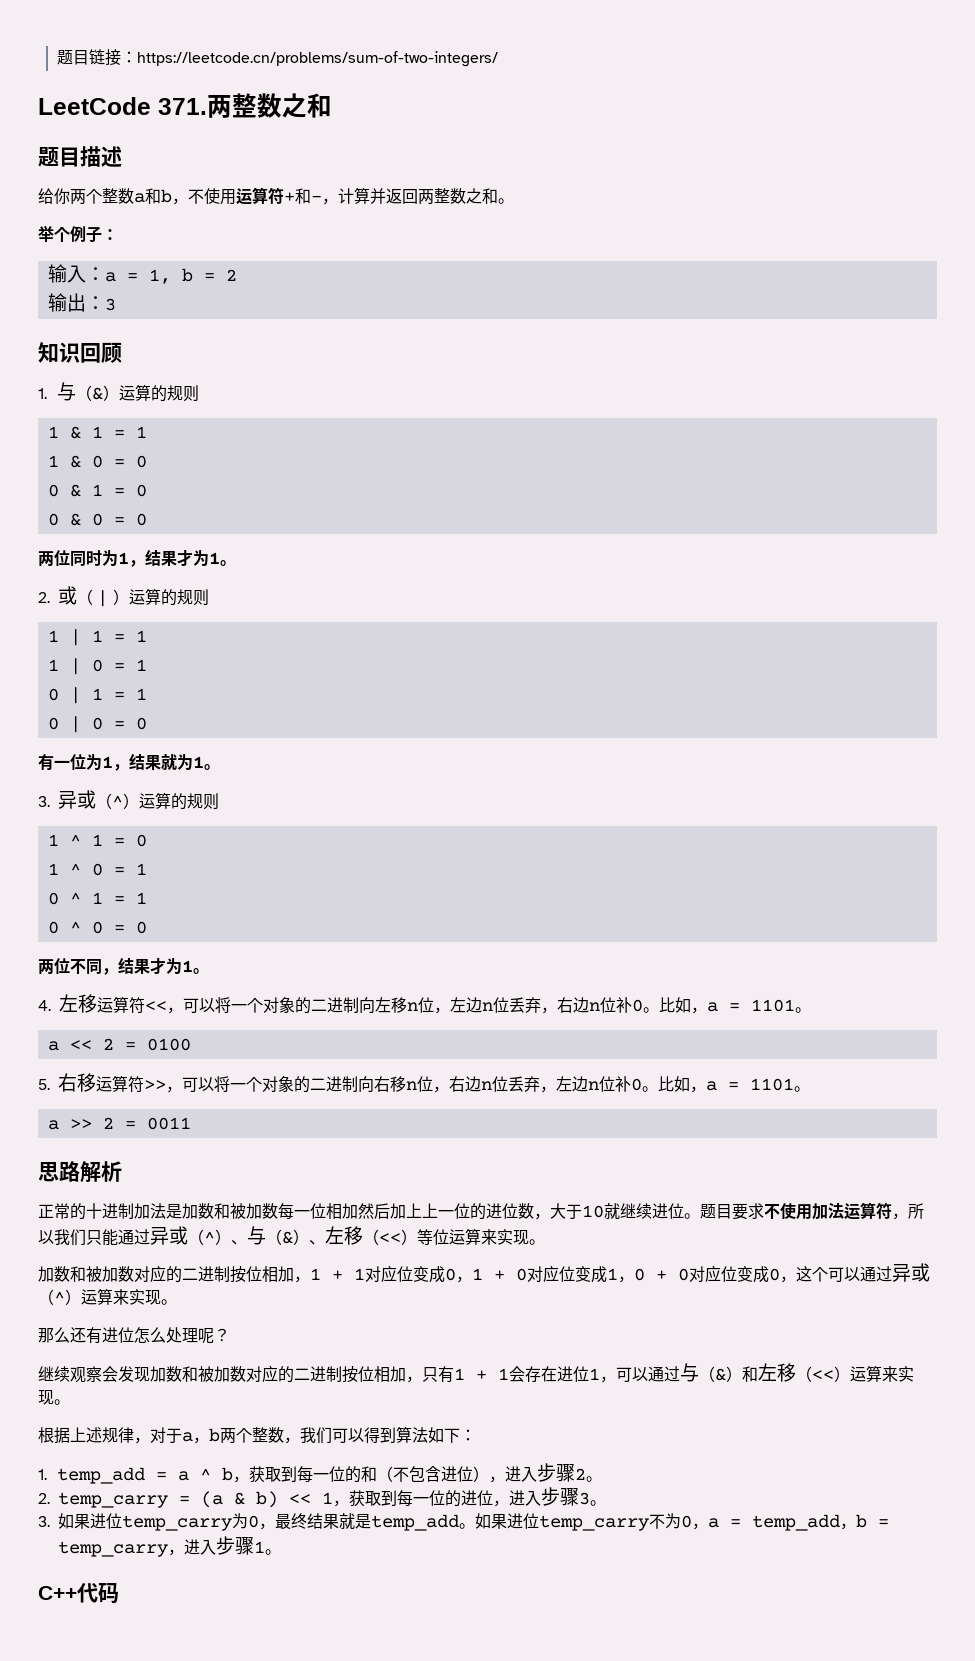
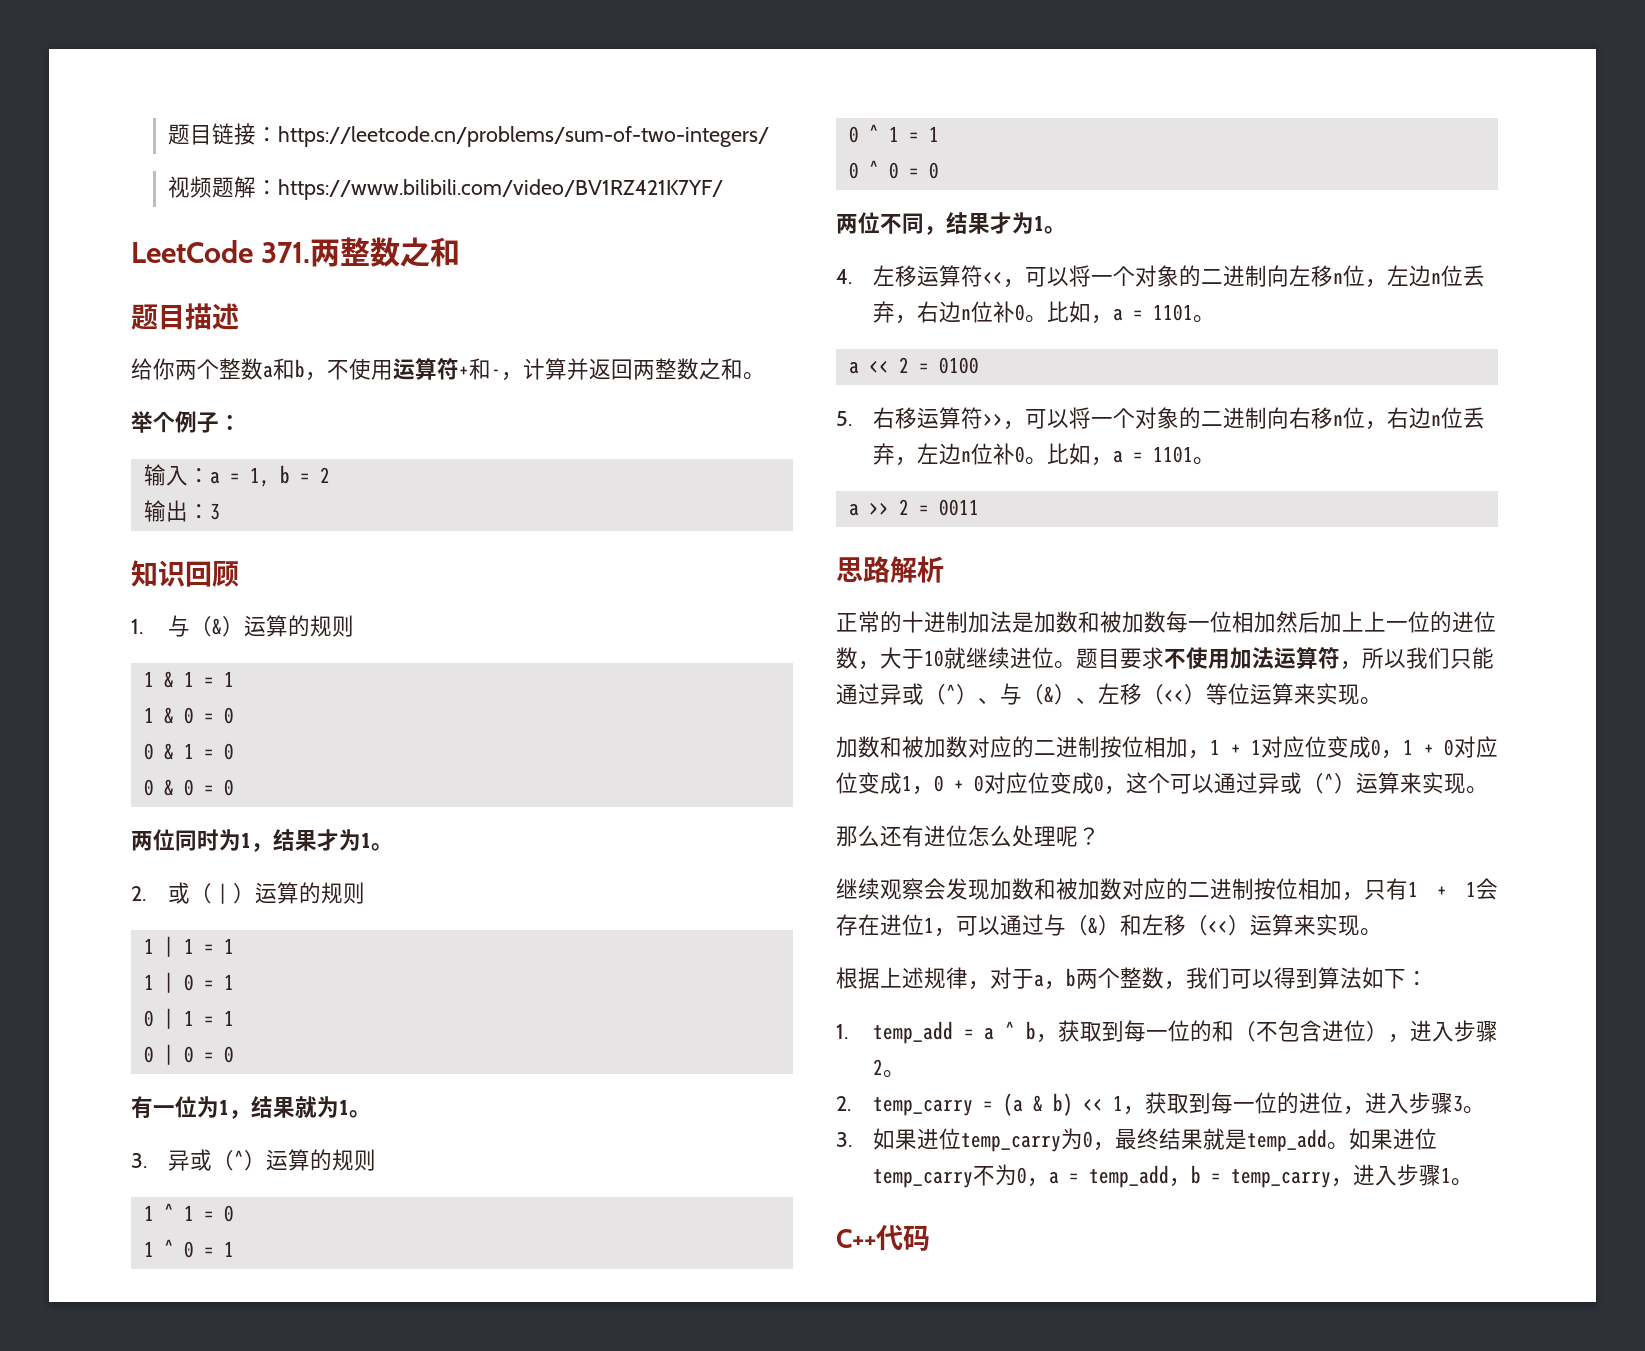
+ 视频题解：https://www.bilibili.com/video/BV1RZ421K7YF/

